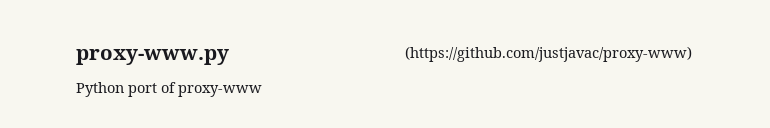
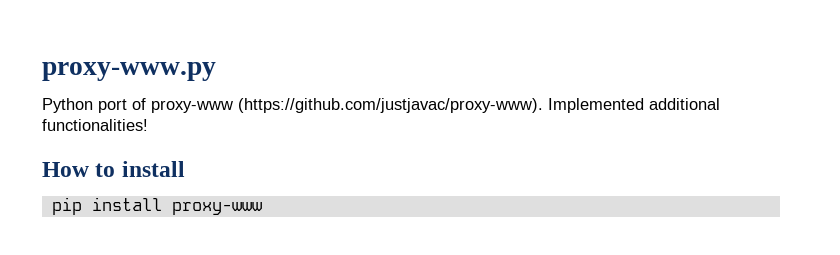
- Python port of proxy-www (https://github.com/justjavac/proxy-www)
+ Python port of proxy-www (https://github.com/justjavac/proxy-www). Implemented additional functionalities!
+ How to install
+ pip install proxy-www

